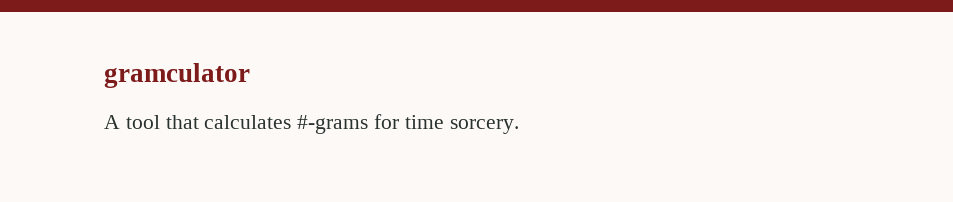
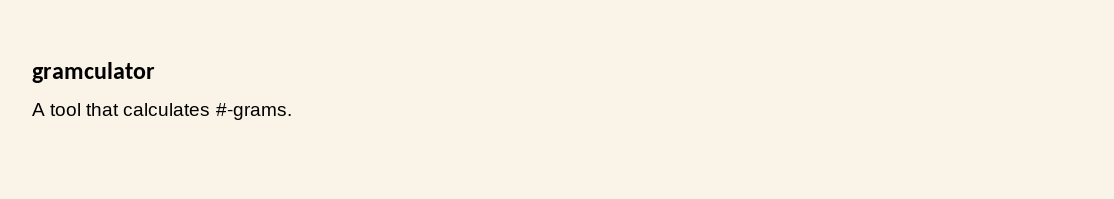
- A tool that calculates #-grams for time sorcery.
+ A tool that calculates #-grams.

